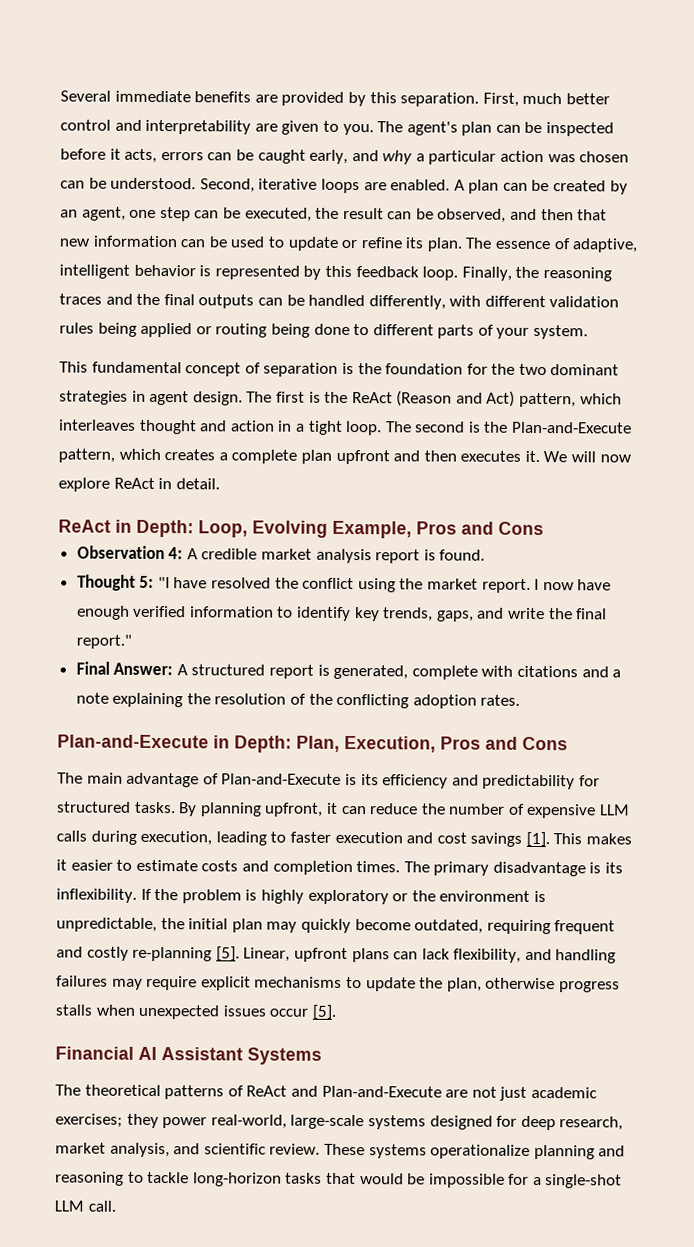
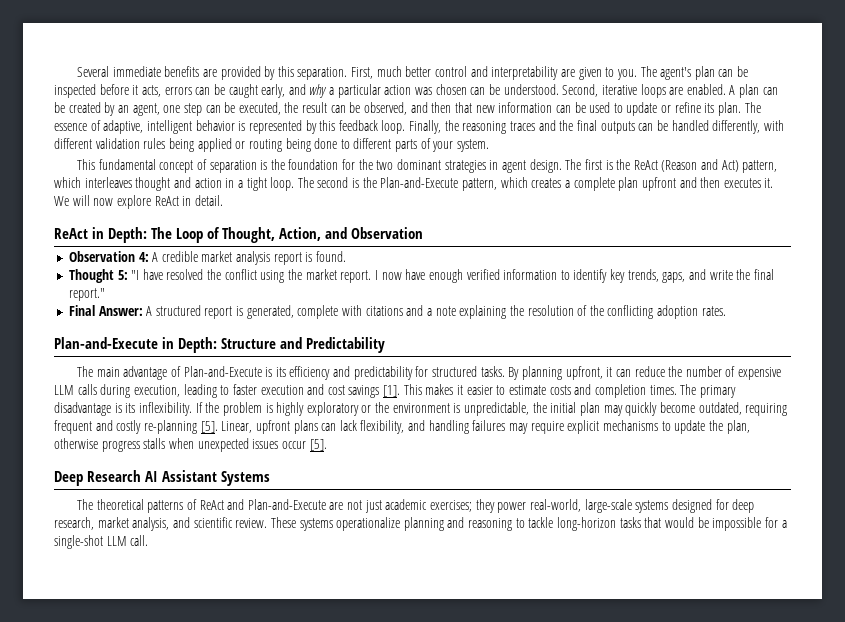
- ReAct in Depth: Loop, Evolving Example, Pros and Cons
+ ReAct in Depth: The Loop of Thought, Action, and Observation
- Plan-and-Execute in Depth: Plan, Execution, Pros and Cons
+ Plan-and-Execute in Depth: Structure and Predictability
- Financial AI Assistant Systems
+ Deep Research AI Assistant Systems

